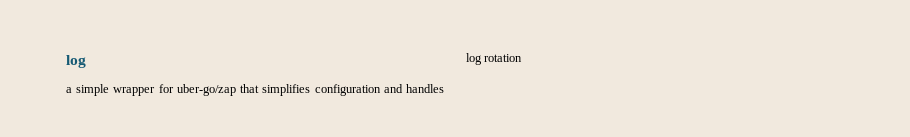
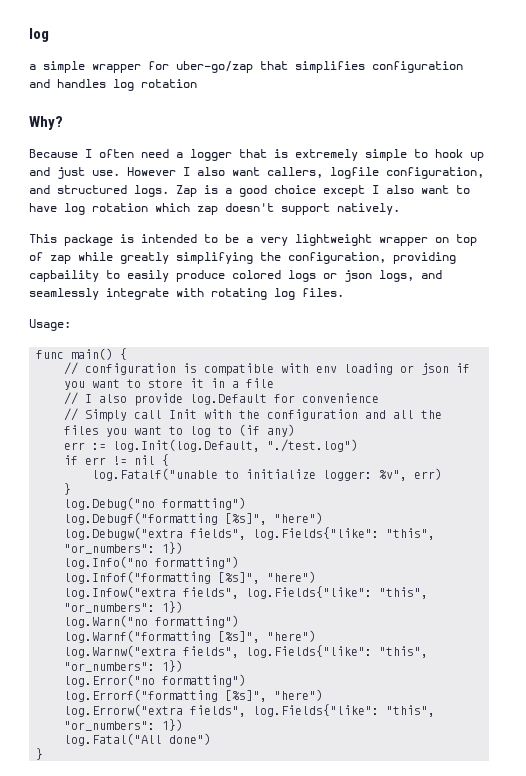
+ Why?
+ Because I often need a logger that is extremely simple to hook up and just use. However I also want callers, logfile configuration, and structured logs. Zap is a good choice except I also want to have log rotation which zap doesn't support natively.
+ This package is intended to be a very lightweight wrapper on top of zap while greatly simplifying the configuration, providing capbaility to easily produce colored logs or json logs, and seamlessly integrate with rotating log files.
+ Usage:
+ func main() {
+ // configuration is compatible with env loading or json if you want to store it in a file
+ // I also provide log.Default for convenience
+ // Simply call Init with the configuration and all the files you want to log to (if any)
+ err := log.Init(log.Default, "./test.log")
+ if err != nil {
+ log.Fatalf("unable to initialize logger: %v", err)
+ }
+ log.Debug("no formatting")
+ log.Debugf("formatting [%s]", "here")
+ log.Debugw("extra fields", log.Fields{"like": "this", "or_numbers": 1})
+ log.Info("no formatting")
+ log.Infof("formatting [%s]", "here")
+ log.Infow("extra fields", log.Fields{"like": "this", "or_numbers": 1})
+ log.Warn("no formatting")
+ log.Warnf("formatting [%s]", "here")
+ log.Warnw("extra fields", log.Fields{"like": "this", "or_numbers": 1})
+ log.Error("no formatting")
+ log.Errorf("formatting [%s]", "here")
+ log.Errorw("extra fields", log.Fields{"like": "this", "or_numbers": 1})
+ log.Fatal("All done")
+ }

